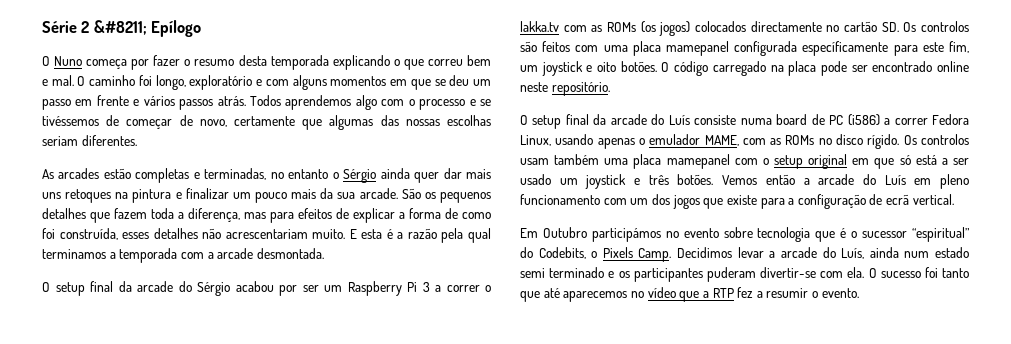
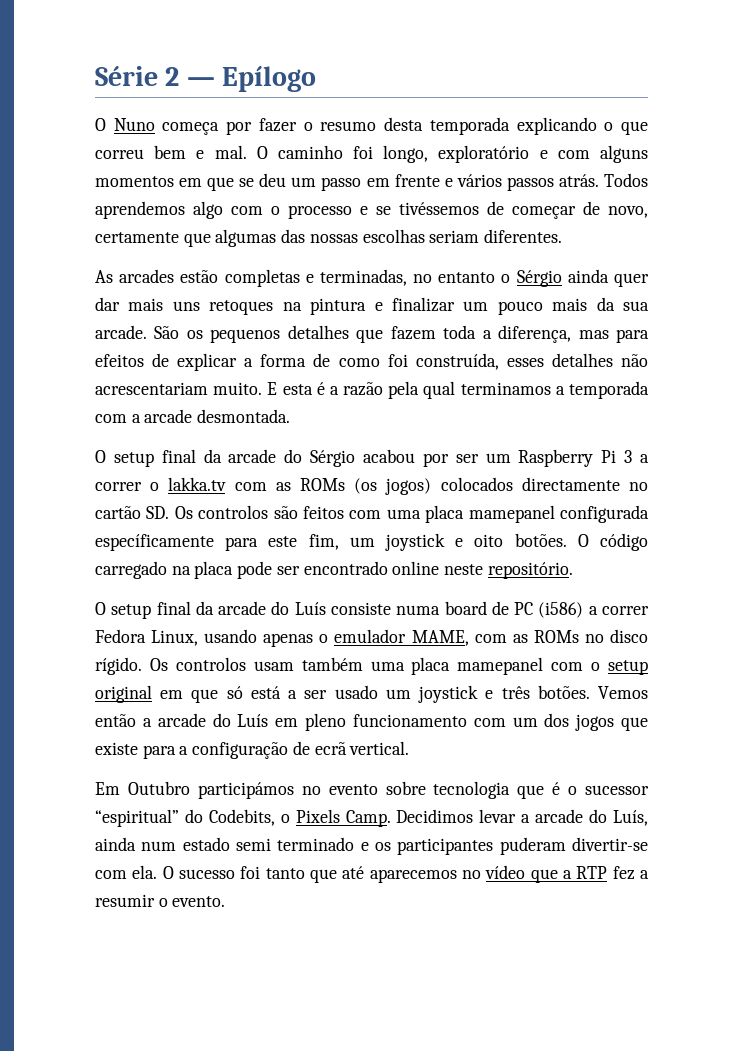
- Série 2 &#8211; Epílogo
+ Série 2 — Epílogo

